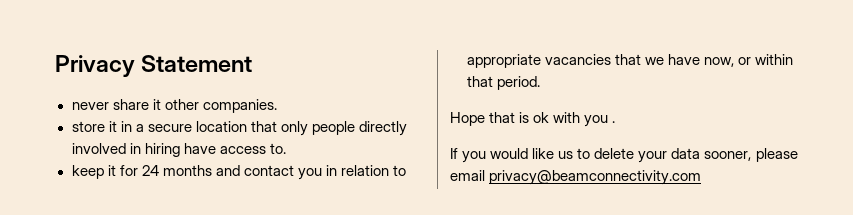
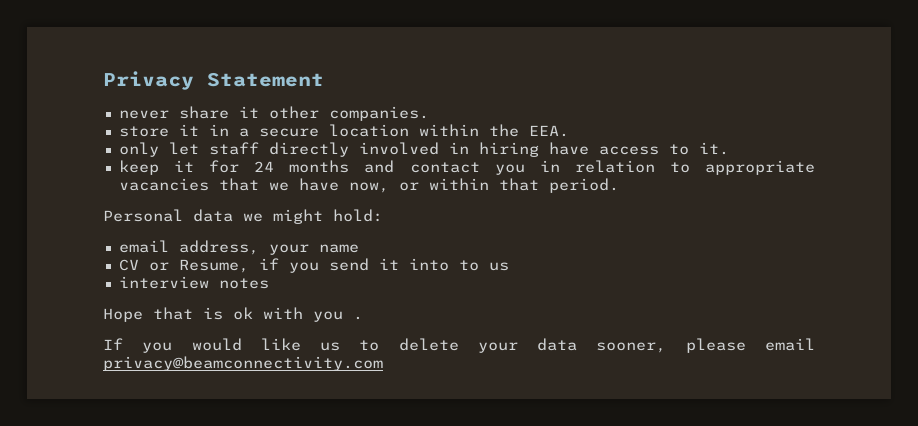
- store it in a secure location that only people directly involved in hiring have access to.
+ store it in a secure location within the EEA.
+ only let staff directly involved in hiring have access to it.
+ Personal data we might hold:
+ email address, your name
+ CV or Resume, if you send it into to us
+ interview notes

